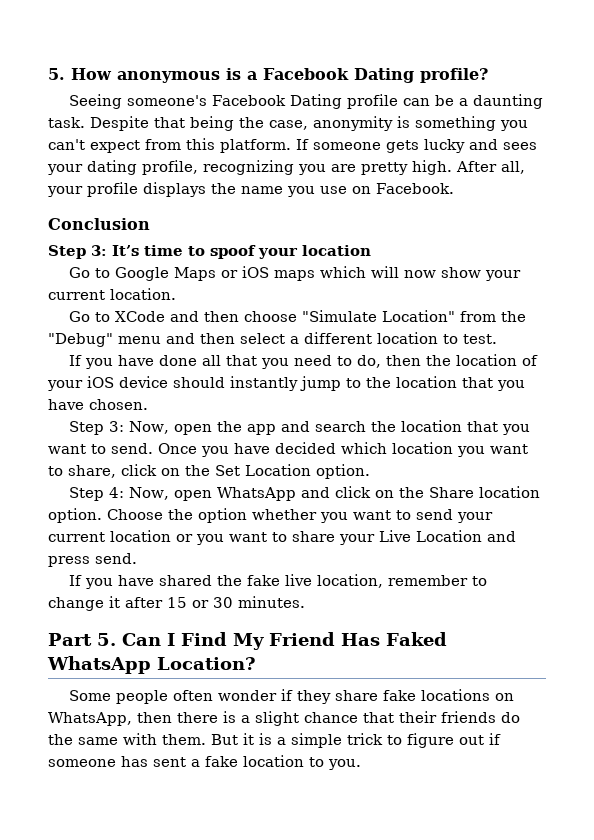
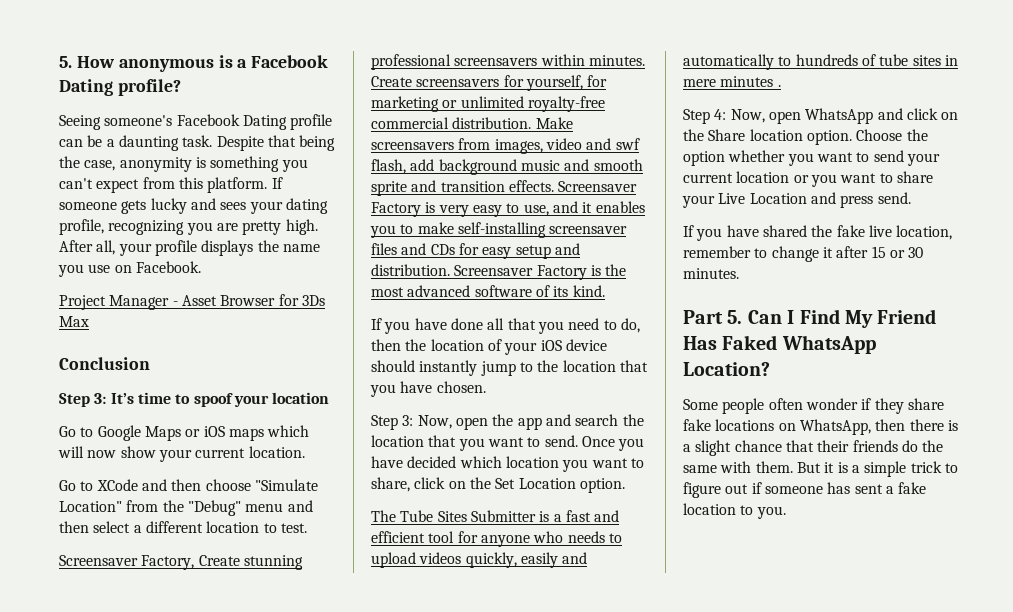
+ Project Manager - Asset Browser for 3Ds Max
+ Screensaver Factory, Create stunning professional screensavers within minutes. Create screensavers for yourself, for marketing or unlimited royalty-free commercial distribution. Make screensavers from images, video and swf flash, add background music and smooth sprite and transition effects. Screensaver Factory is very easy to use, and it enables you to make self-installing screensaver files and CDs for easy setup and distribution. Screensaver Factory is the most advanced software of its kind.
+ The Tube Sites Submitter is a fast and efficient tool for anyone who needs to upload videos quickly, easily and automatically to hundreds of tube sites in mere minutes .

